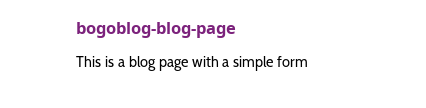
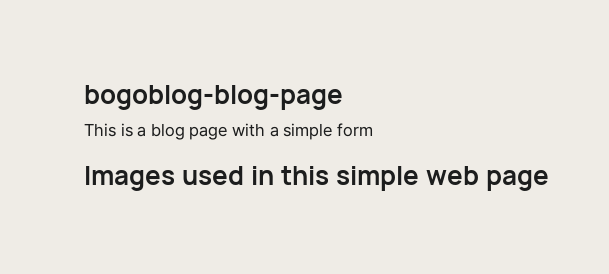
+ Images used in this simple web page

